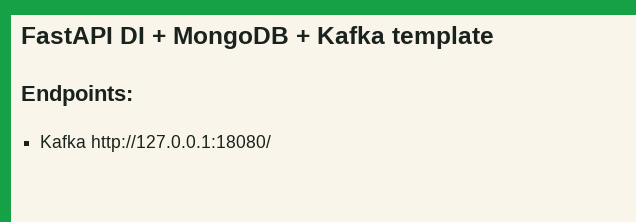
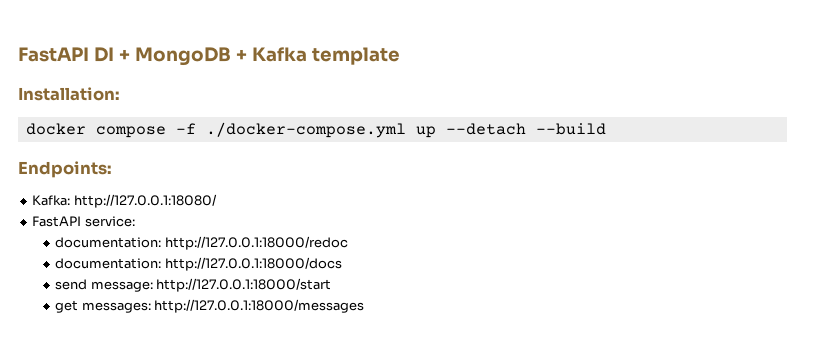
+ Installation:
+ docker compose -f ./docker-compose.yml up --detach --build
- Kafka http://127.0.0.1:18080/
+ Kafka: http://127.0.0.1:18080/
+ FastAPI service:
+ documentation: http://127.0.0.1:18000/redoc
+ documentation: http://127.0.0.1:18000/docs
+ send message: http://127.0.0.1:18000/start
+ get messages: http://127.0.0.1:18000/messages

